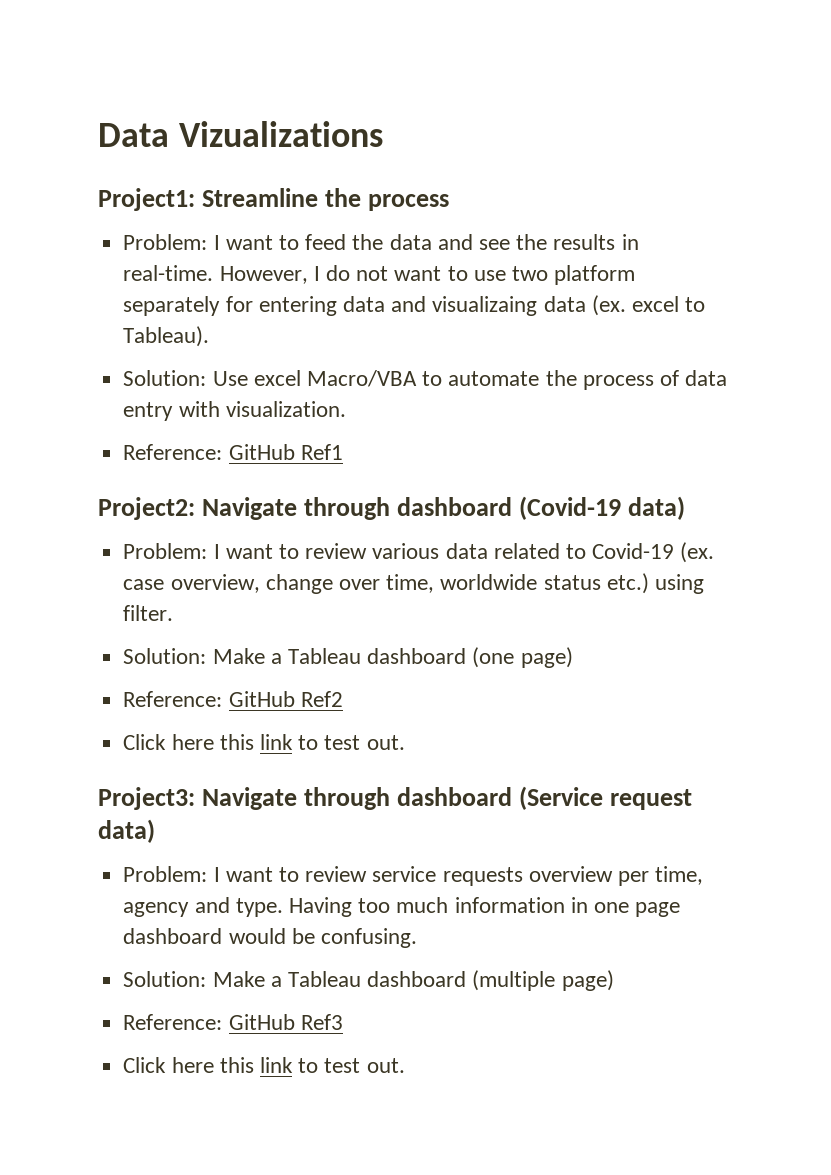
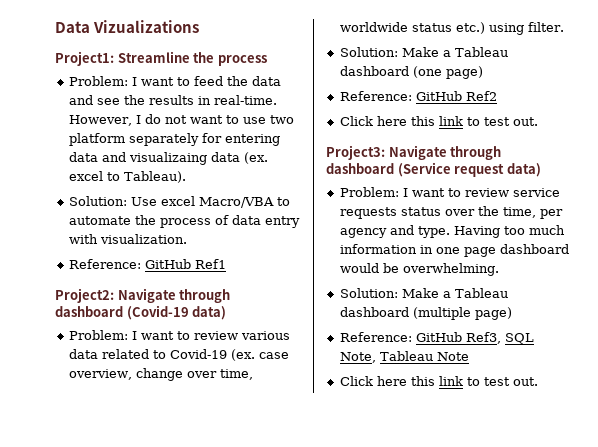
- Problem: I want to review service requests overview per time, agency and type.
+ Problem: I want to review service requests status over the time, per agency and type.
- Having too much information in one page dashboard would be confusing.
+ Having too much information in one page dashboard would be overwhelming.
- Reference: GitHub Ref3
+ Reference: GitHub Ref3, SQL Note, Tableau Note

